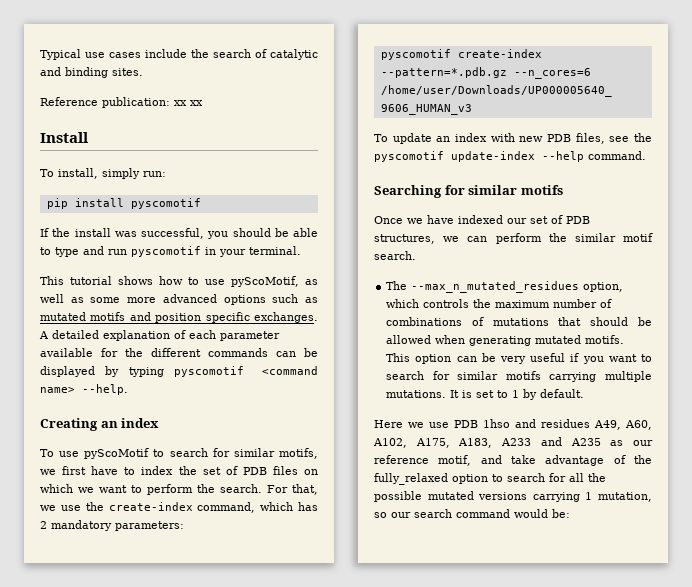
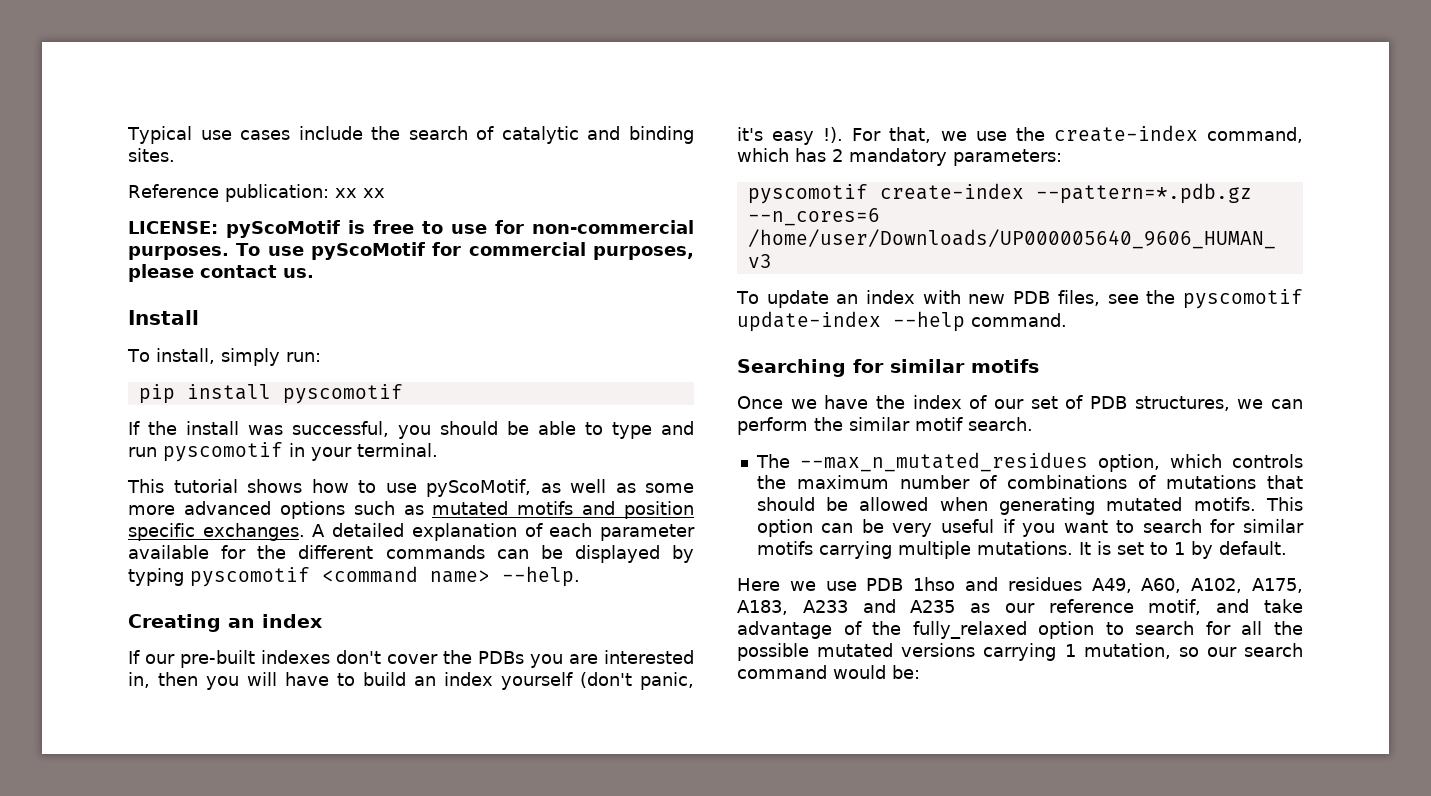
+ LICENSE: pyScoMotif is free to use for non-commercial purposes. To use pyScoMotif for commercial purposes, please contact us.
- To use pyScoMotif to search for similar motifs, we first have to index the set of PDB files on which we want to perform the search.
+ If our pre-built indexes don't cover the PDBs you are interested in, then you will have to build an index yourself (don't panic, it's easy !).
- Once we have indexed our set of PDB structures, we can perform the similar motif search.
+ Once we have the index of our set of PDB structures, we can perform the similar motif search.

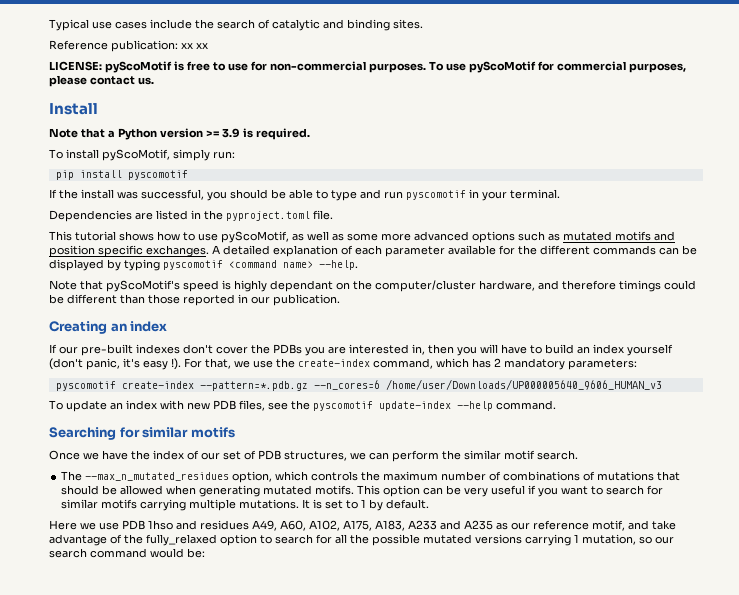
- To install, simply run:
+ Note that a Python version >= 3.9 is required.
+ To install pyScoMotif, simply run:
+ Dependencies are listed in the pyproject.toml file.
+ Note that pyScoMotif's speed is highly dependant on the computer/cluster hardware, and therefore timings could be different than those reported in our publication.

